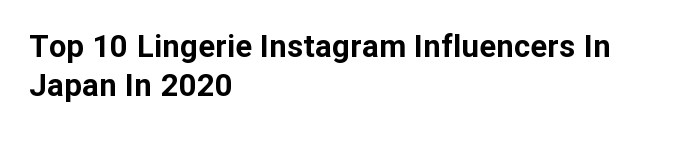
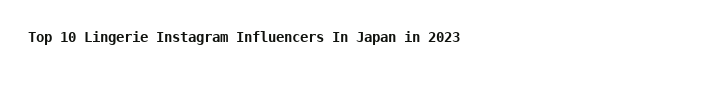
- Top 10 Lingerie Instagram Influencers In Japan In 2020
+ Top 10 Lingerie Instagram Influencers In Japan in 2023

